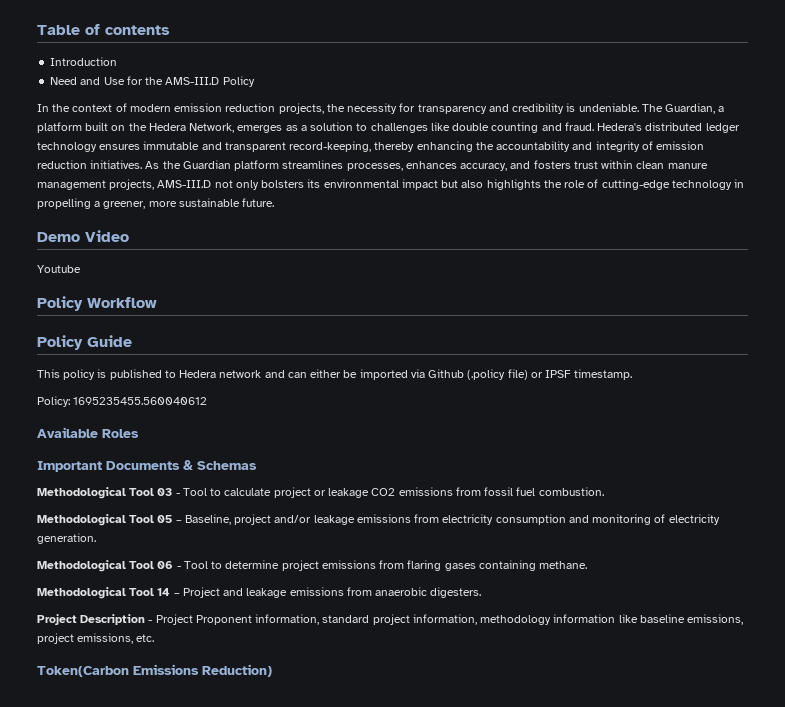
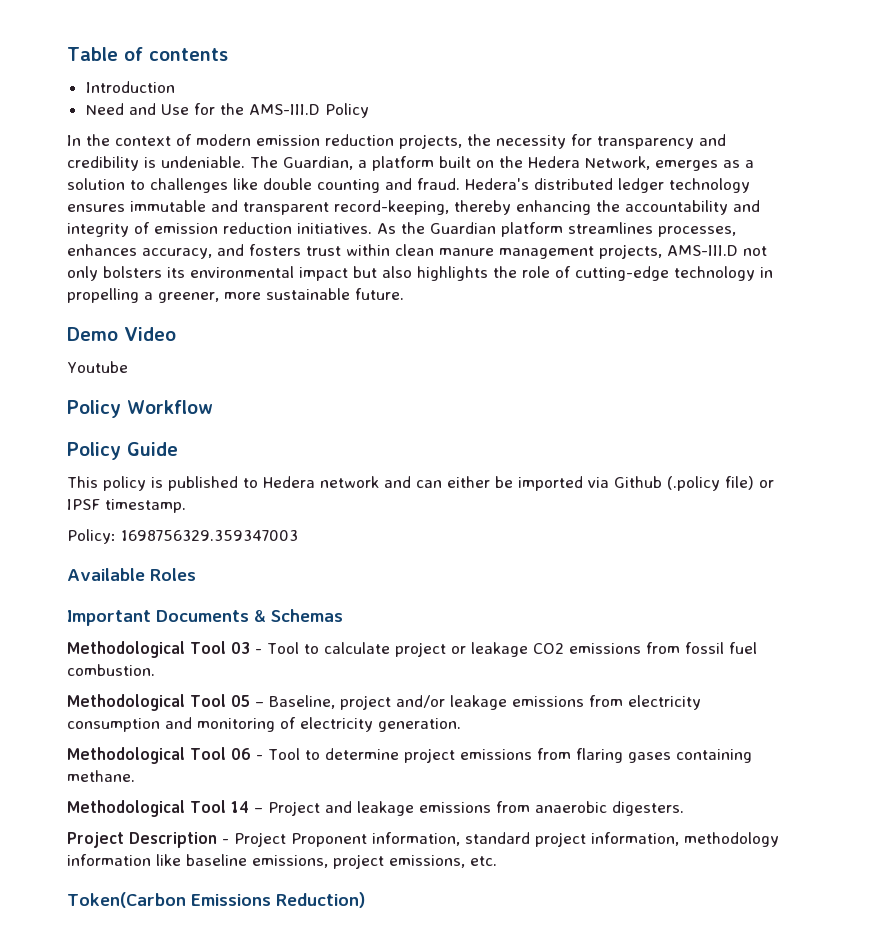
- Policy: 1695235455.560040612
+ Policy: 1698756329.359347003

